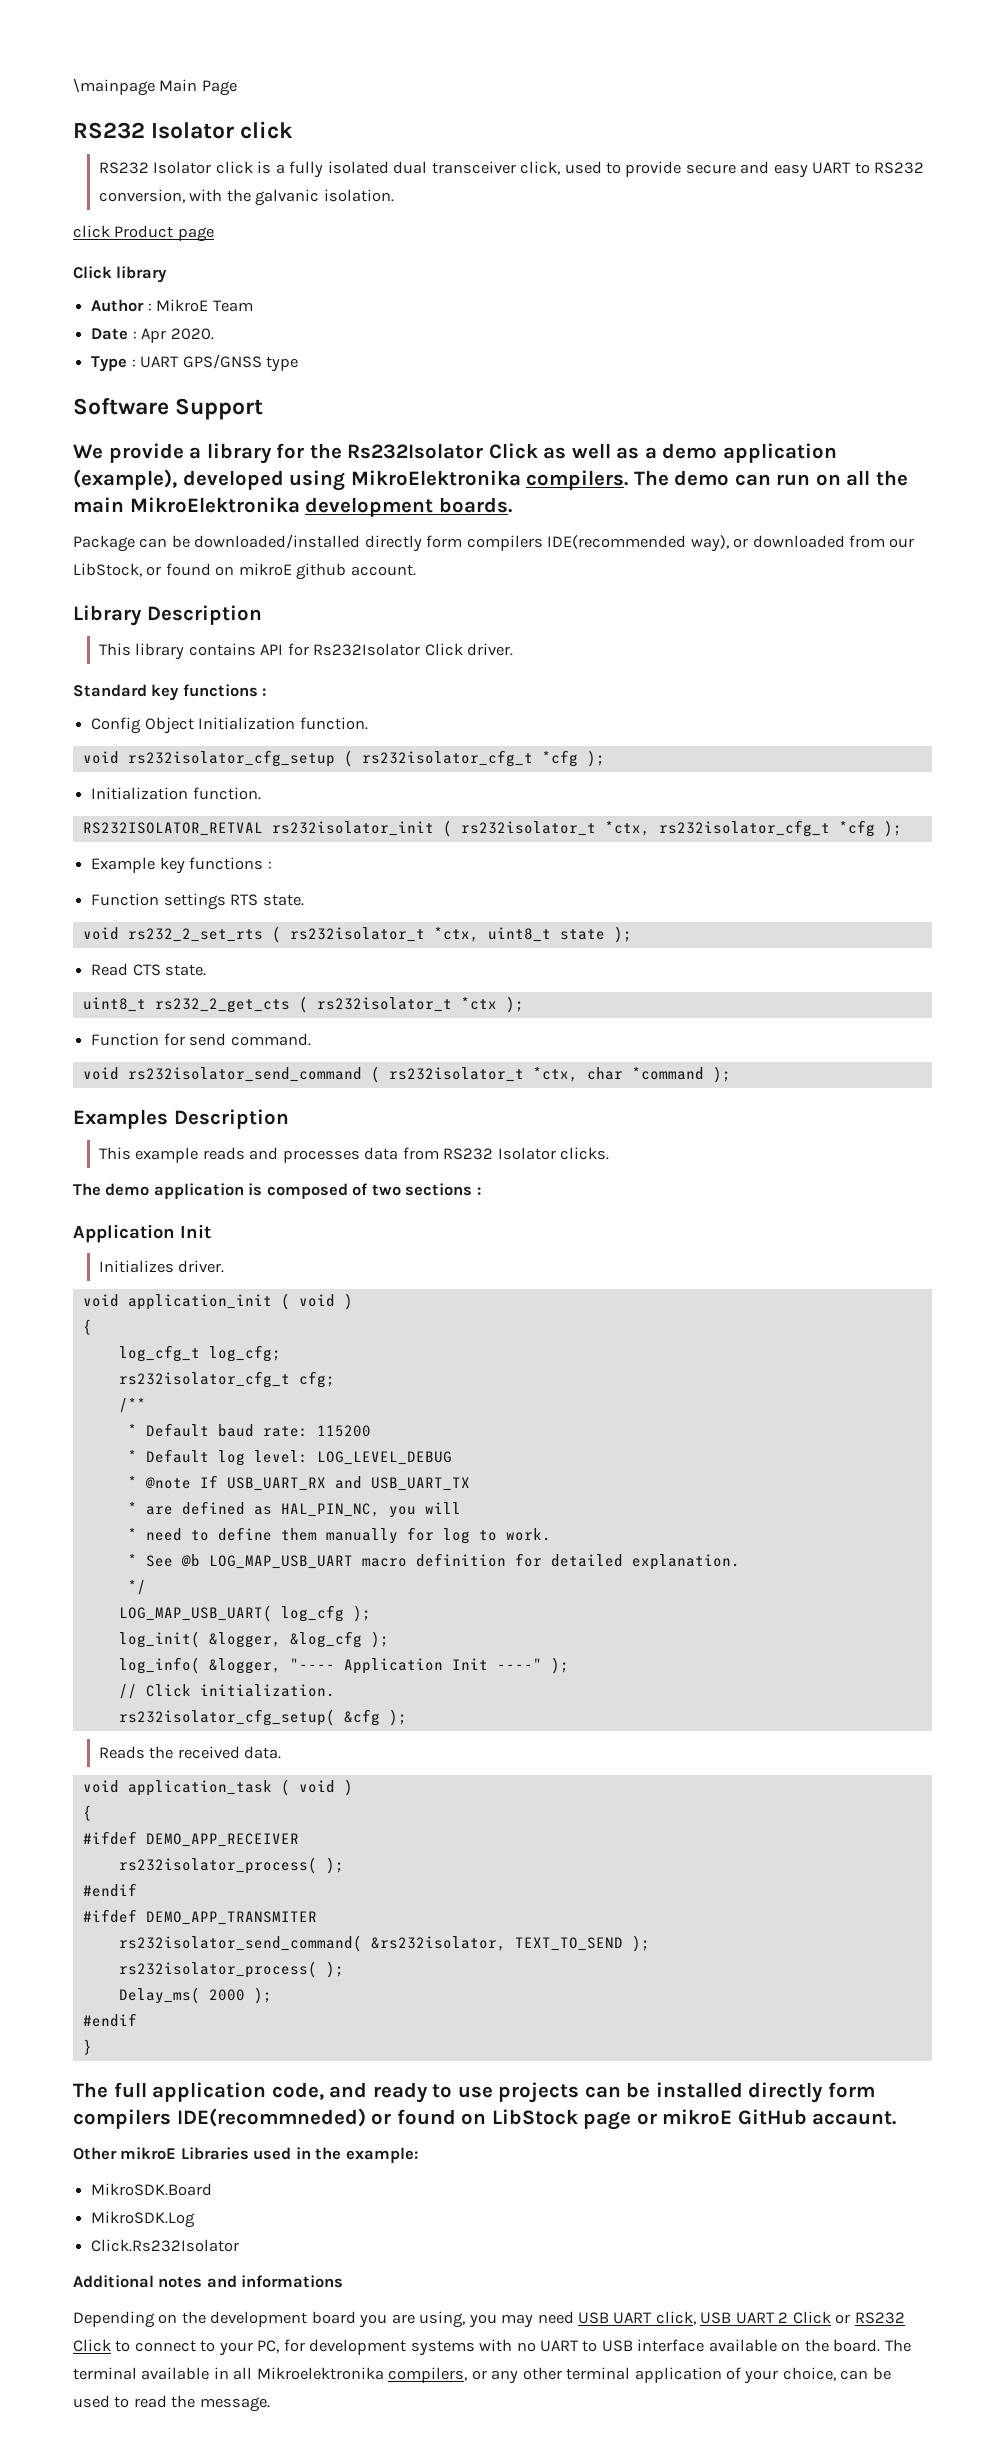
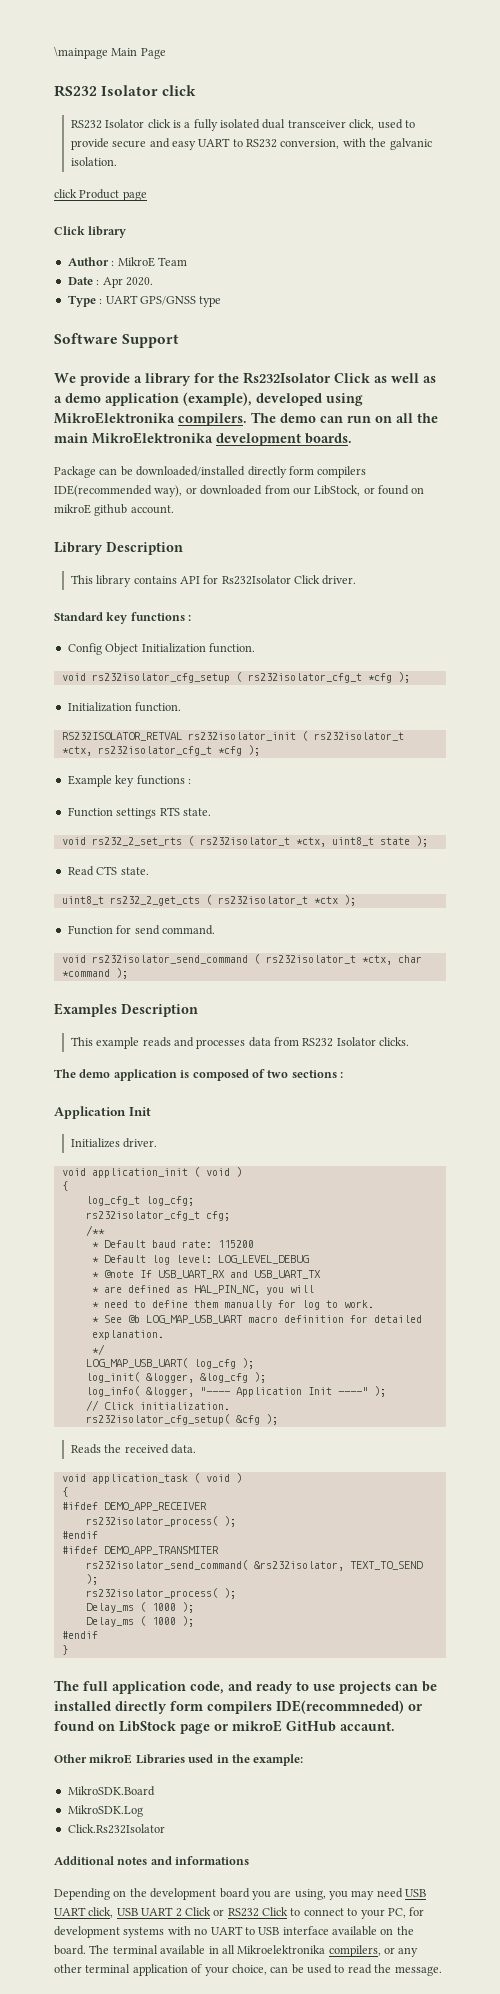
  rs232isolator_send_command( &rs232isolator, TEXT_TO_SEND );
  rs232isolator_process( );
- Delay_ms( 2000 );
+ Delay_ms ( 1000 );
+ Delay_ms ( 1000 );

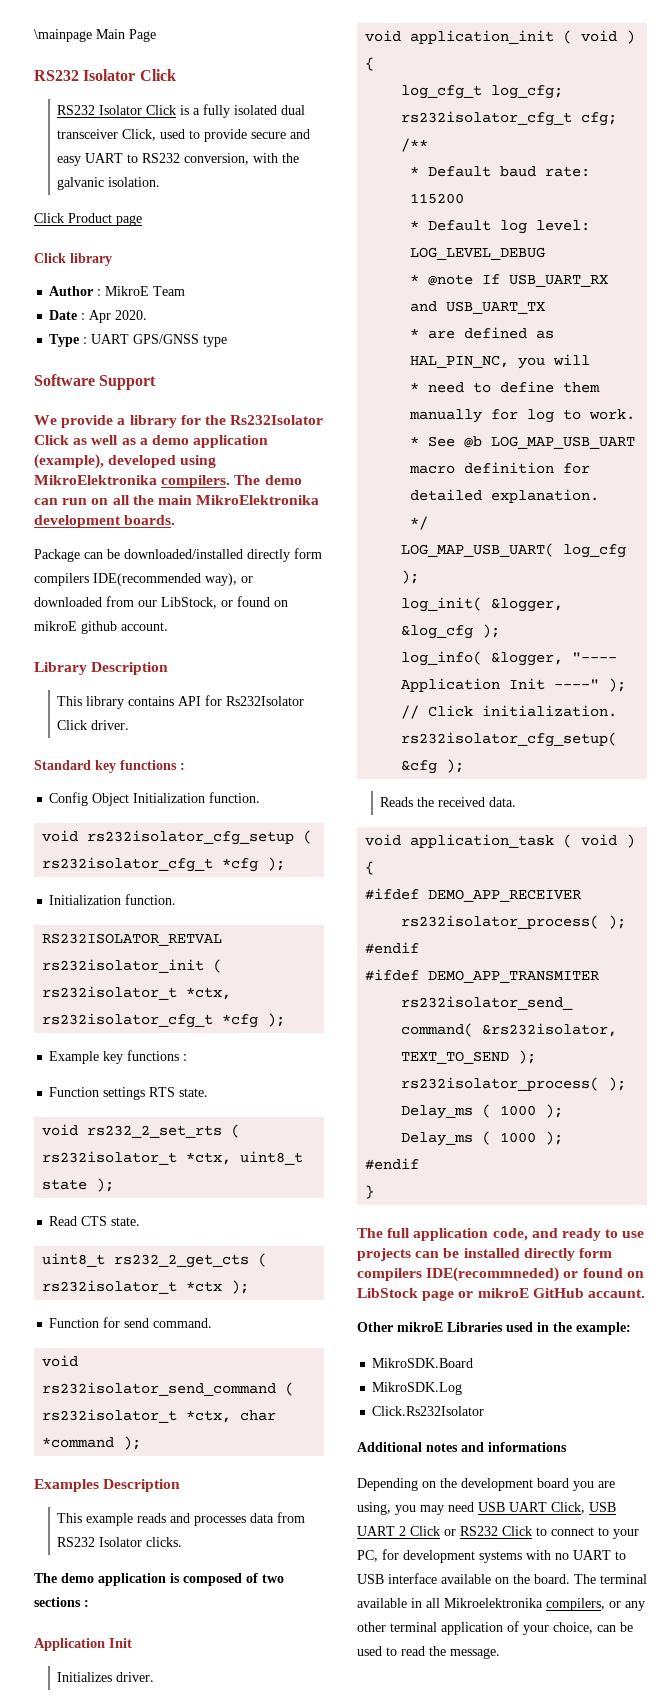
  \mainpage Main Page
- RS232 Isolator click
- RS232 Isolator click is a fully isolated dual transceiver click, used to provide secure and easy UART to RS232 conversion, with the galvanic isolation.
+ RS232 Isolator Click
+ RS232 Isolator Click is a fully isolated dual transceiver Click, used to provide secure and easy UART to RS232 conversion, with the galvanic isolation.
- click Product page
+ Click Product page
- Depending on the development board you are using, you may need USB UART click, USB UART 2 Click or RS232 Click to connect to your PC, for development systems with no UART to USB interface available on the board.
+ Depending on the development board you are using, you may need USB UART Click, USB UART 2 Click or RS232 Click to connect to your PC, for development systems with no UART to USB interface available on the board.

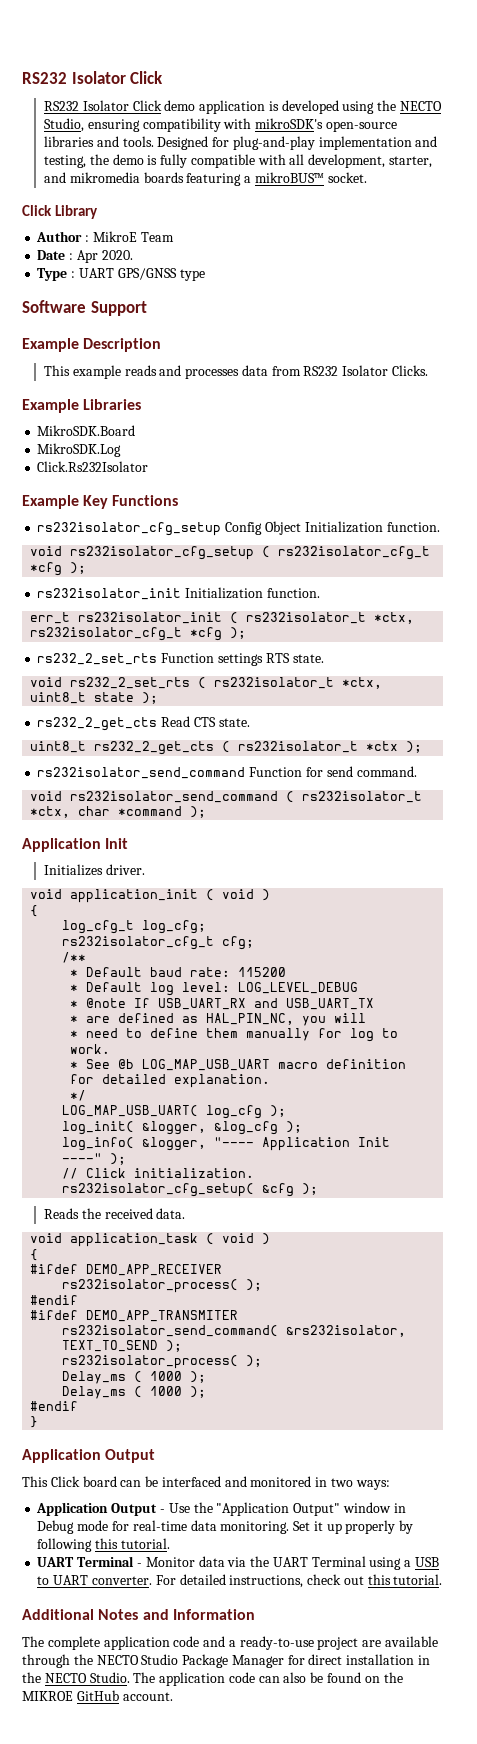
- \mainpage Main Page
- RS232 Isolator Click is a fully isolated dual transceiver Click, used to provide secure and easy UART to RS232 conversion, with the galvanic isolation.
- Click Product page
- Click library
+ RS232 Isolator Click demo application is developed using the NECTO Studio, ensuring compatibility with mikroSDK's open-source libraries and tools. Designed for plug-and-play implementation and testing, the demo is fully compatible with all development, starter, and mikromedia boards featuring a mikroBUS™ socket.
+ Click Library
- We provide a library for the Rs232Isolator Click as well as a demo application (example), developed using MikroElektronika compilers. The demo can run on all the main MikroElektronika development boards.
- Package can be downloaded/installed directly form compilers IDE(recommended way), or downloaded from our LibStock, or found on mikroE github account.
- Library Description
- This library contains API for Rs232Isolator Click driver.
- Standard key functions :
- Config Object Initialization function.
+ Example Description
+ This example reads and processes data from RS232 Isolator Clicks.
+ Example Libraries
+ MikroSDK.Board
+ MikroSDK.Log
+ Click.Rs232Isolator
+ Example Key Functions
+ rs232isolator_cfg_setup Config Object Initialization function.
  void rs232isolator_cfg_setup ( rs232isolator_cfg_t *cfg );
- Initialization function.
- RS232ISOLATOR_RETVAL rs232isolator_init ( rs232isolator_t *ctx, rs232isolator_cfg_t *cfg );
+ rs232isolator_init Initialization function.
+ err_t rs232isolator_init ( rs232isolator_t *ctx, rs232isolator_cfg_t *cfg );
- Example key functions :
- Function settings RTS state.
+ rs232_2_set_rts Function settings RTS state.
- Read CTS state.
+ rs232_2_get_cts Read CTS state.
- Function for send command.
+ rs232isolator_send_command Function for send command.
- Examples Description
- This example reads and processes data from RS232 Isolator clicks.
- The demo application is composed of two sections :
  }
- The full application code, and ready to use projects can be installed directly form compilers IDE(recommneded) or found on LibStock page or mikroE GitHub accaunt.
- Other mikroE Libraries used in the example:
- MikroSDK.Board
- MikroSDK.Log
- Click.Rs232Isolator
- Additional notes and informations
- Depending on the development board you are using, you may need USB UART Click, USB UART 2 Click or RS232 Click to connect to your PC, for development systems with no UART to USB interface available on the board. The terminal available in all Mikroelektronika compilers, or any other terminal application of your choice, can be used to read the message.
+ Application Output
+ This Click board can be interfaced and monitored in two ways:
+ Application Output - Use the "Application Output" window in Debug mode for real-time data monitoring. Set it up properly by following this tutorial.
+ UART Terminal - Monitor data via the UART Terminal using a USB to UART converter. For detailed instructions, check out this tutorial.
+ Additional Notes and Information
+ The complete application code and a ready-to-use project are available through the NECTO Studio Package Manager for direct installation in the NECTO Studio. The application code can also be found on the MIKROE GitHub account.

